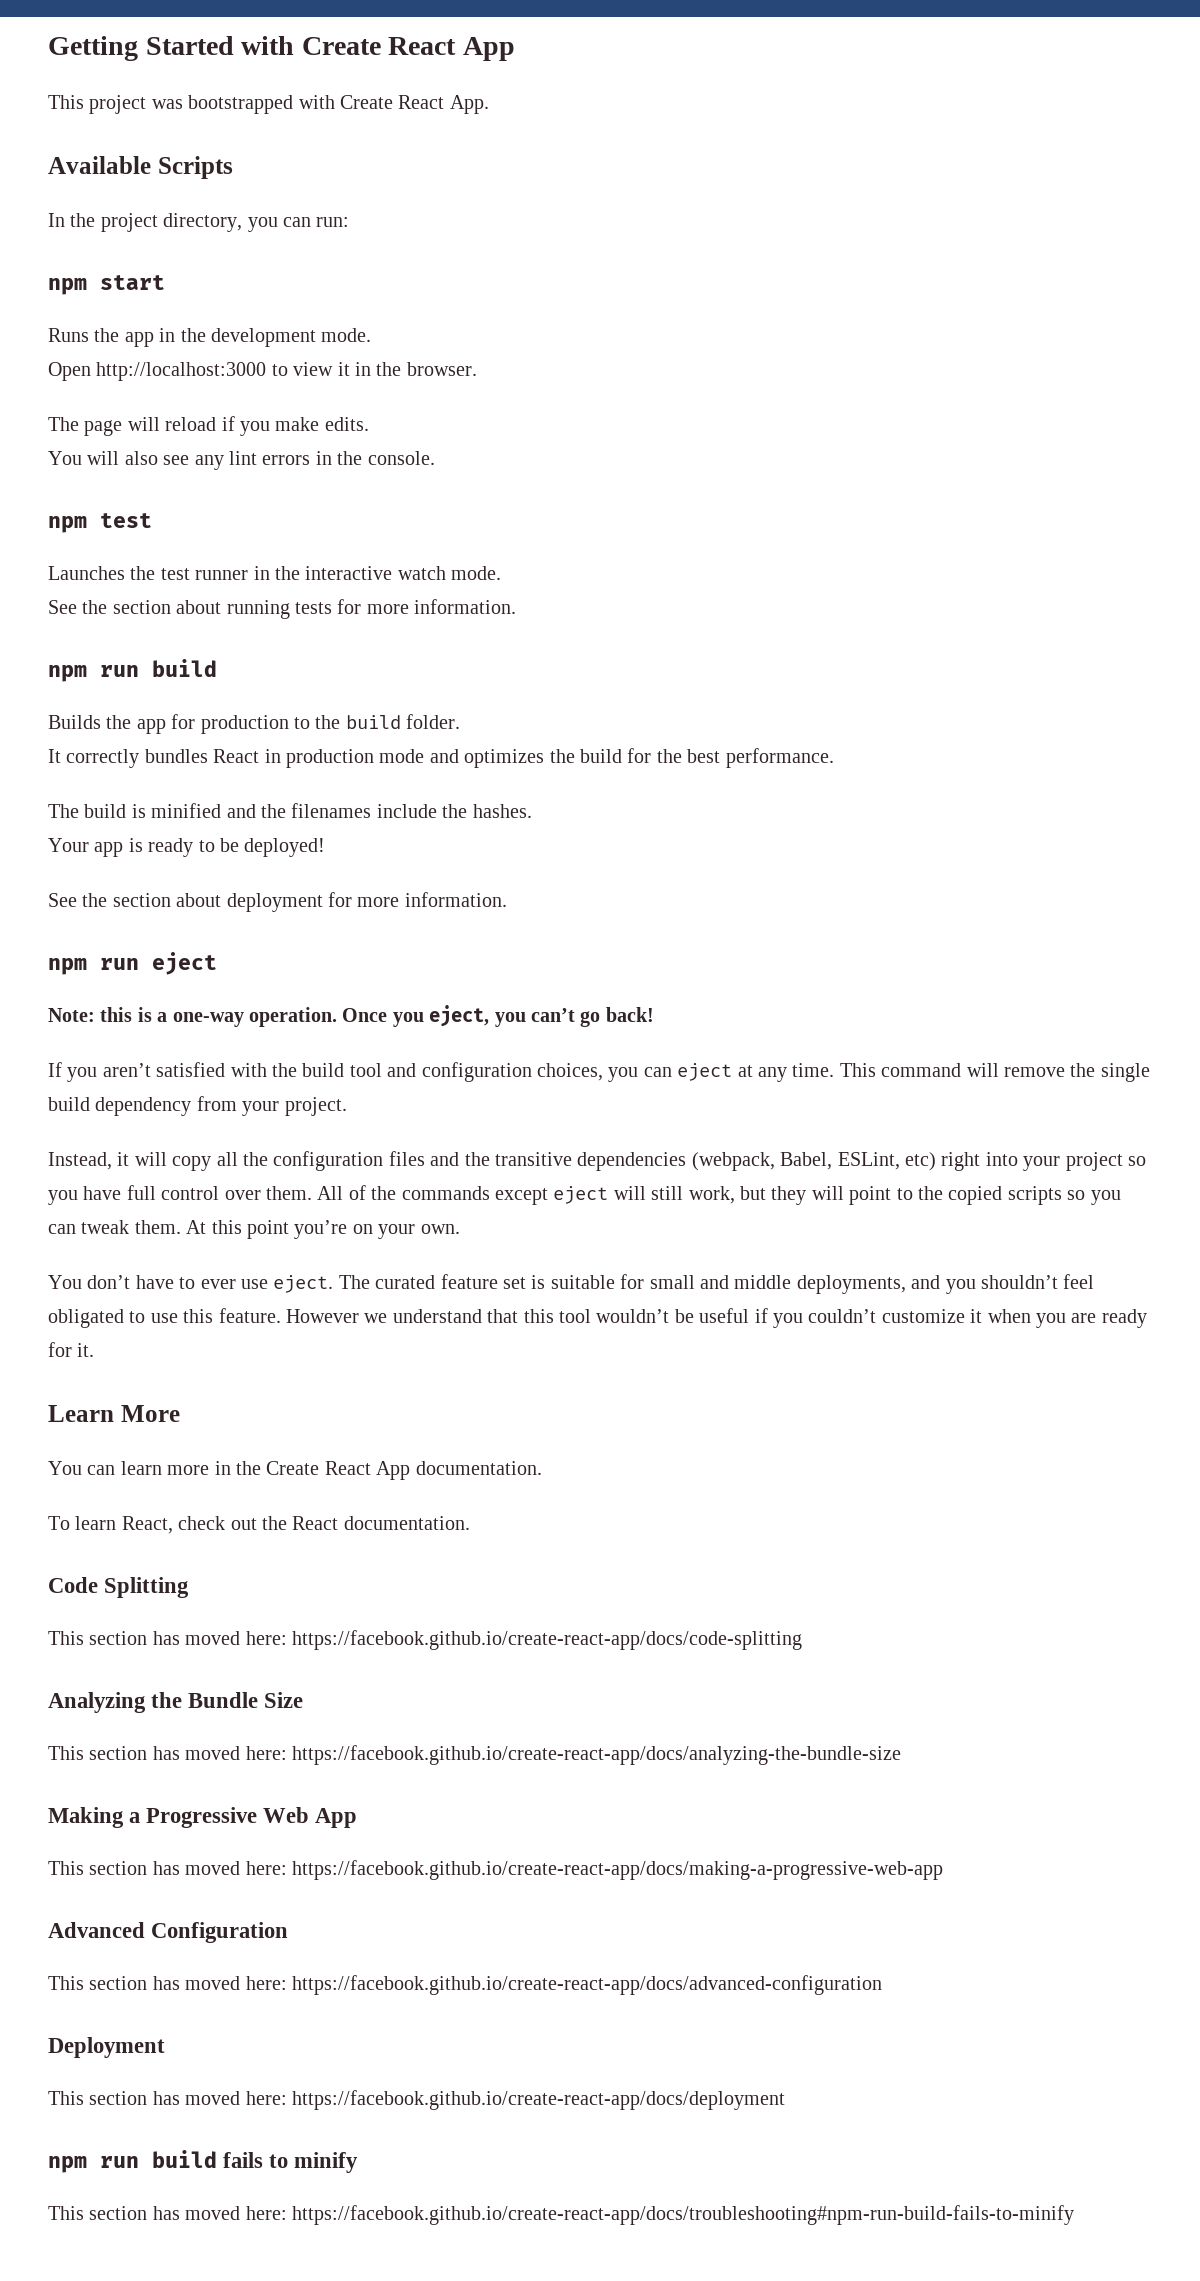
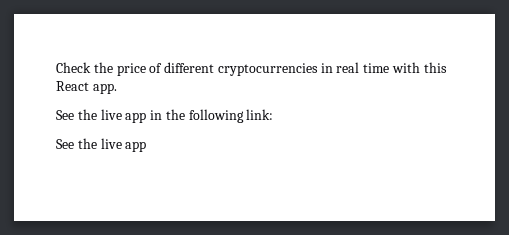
- Getting Started with Create React App
- This project was bootstrapped with Create React App.
- Available Scripts
- In the project directory, you can run:
- npm start
- Runs the app in the development mode.
- Open http://localhost:3000 to view it in the browser.
- The page will reload if you make edits.
- You will also see any lint errors in the console.
- npm test
- Launches the test runner in the interactive watch mode.
- See the section about running tests for more information.
- npm run build
- Builds the app for production to the build folder.
- It correctly bundles React in production mode and optimizes the build for the best performance.
- The build is minified and the filenames include the hashes.
- Your app is ready to be deployed!
- See the section about deployment for more information.
- npm run eject
- Note: this is a one-way operation. Once you eject, you can’t go back!
- If you aren’t satisfied with the build tool and configuration choices, you can eject at any time. This command will remove the single build dependency from your project.
- Instead, it will copy all the configuration files and the transitive dependencies (webpack, Babel, ESLint, etc) right into your project so you have full control over them. All of the commands except eject will still work, but they will point to the copied scripts so you can tweak them. At this point you’re on your own.
- You don’t have to ever use eject. The curated feature set is suitable for small and middle deployments, and you shouldn’t feel obligated to use this feature. However we understand that this tool wouldn’t be useful if you couldn’t customize it when you are ready for it.
- Learn More
- You can learn more in the Create React App documentation.
- To learn React, check out the React documentation.
- Code Splitting
- This section has moved here: https://facebook.github.io/create-react-app/docs/code-splitting
- Analyzing the Bundle Size
- This section has moved here: https://facebook.github.io/create-react-app/docs/analyzing-the-bundle-size
- Making a Progressive Web App
- This section has moved here: https://facebook.github.io/create-react-app/docs/making-a-progressive-web-app
- Advanced Configuration
- This section has moved here: https://facebook.github.io/create-react-app/docs/advanced-configuration
- Deployment
- This section has moved here: https://facebook.github.io/create-react-app/docs/deployment
- npm run build fails to minify
- This section has moved here: https://facebook.github.io/create-react-app/docs/troubleshooting#npm-run-build-fails-to-minify
+ Check the price of different cryptocurrencies in real time with this React app.
+ See the live app in the following link:
+ See the live app

